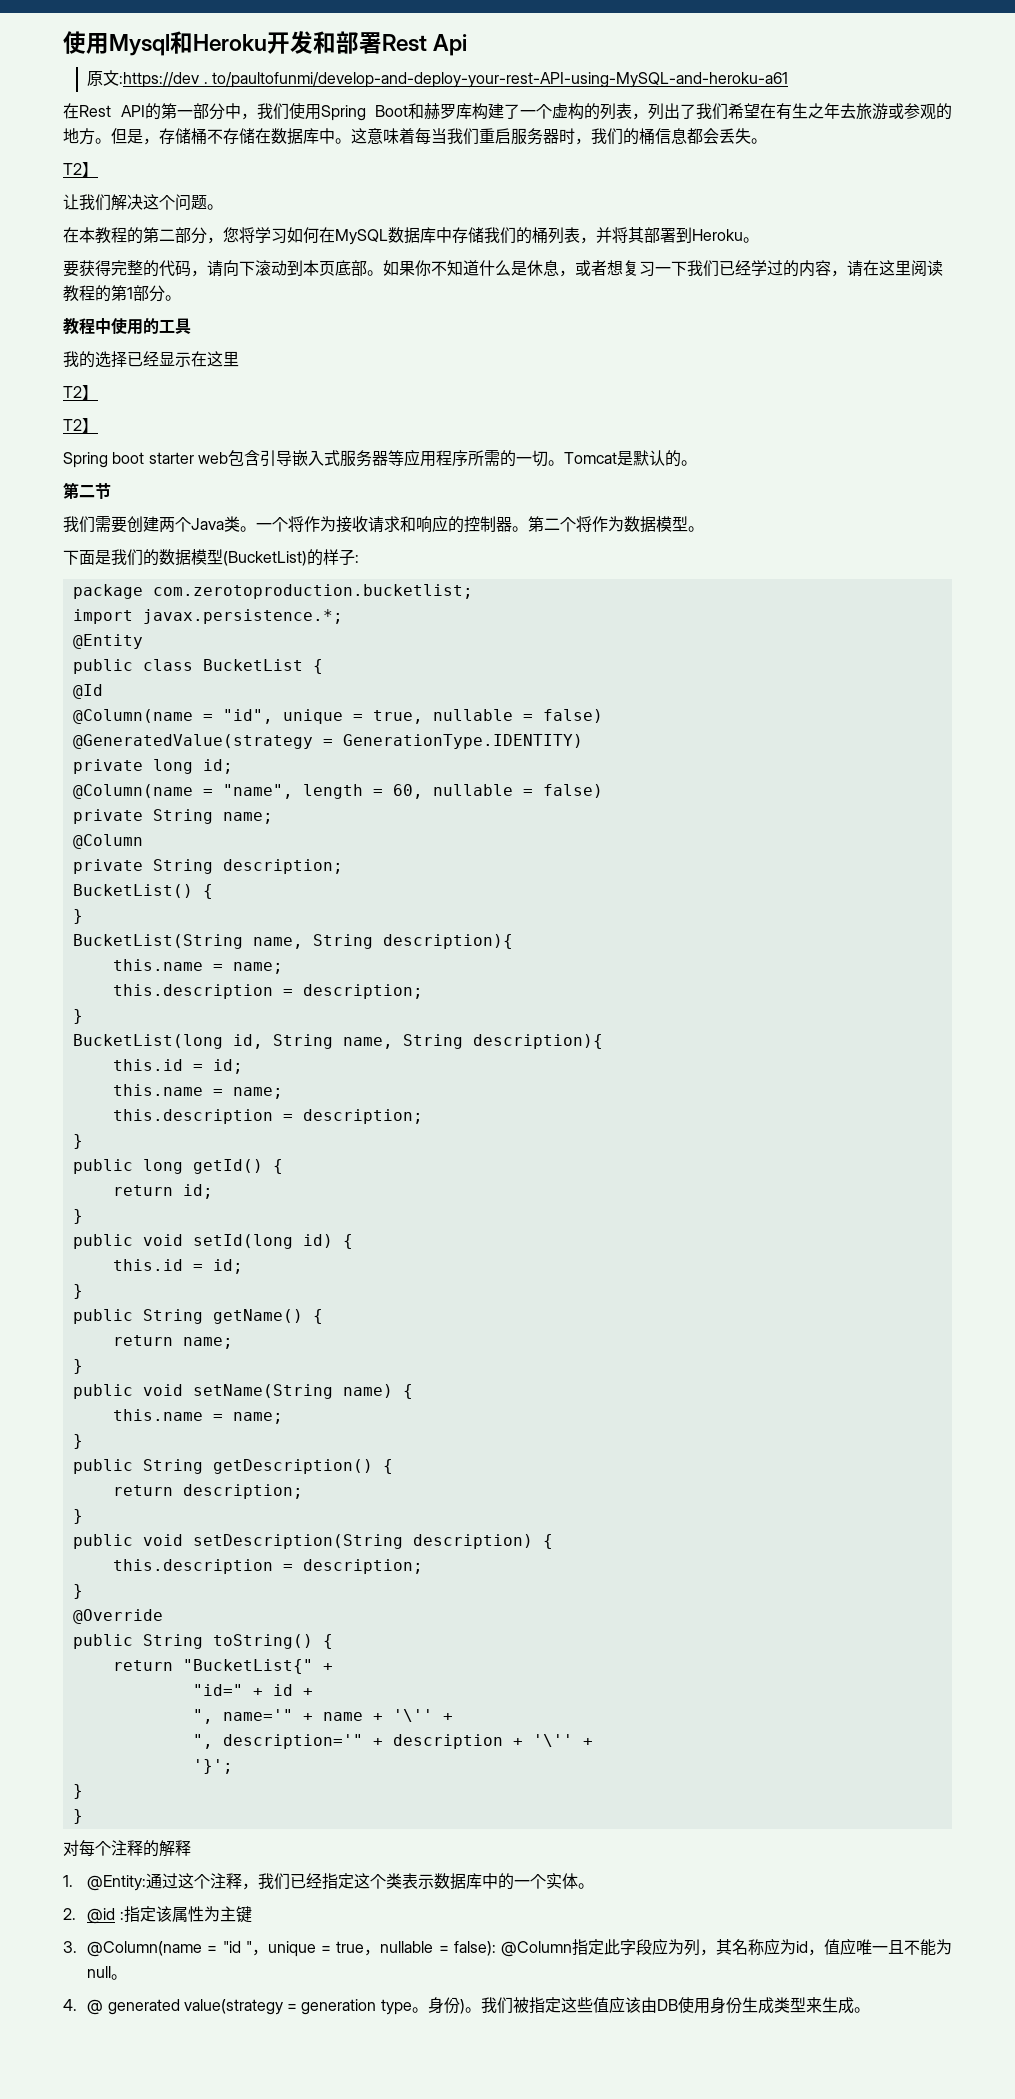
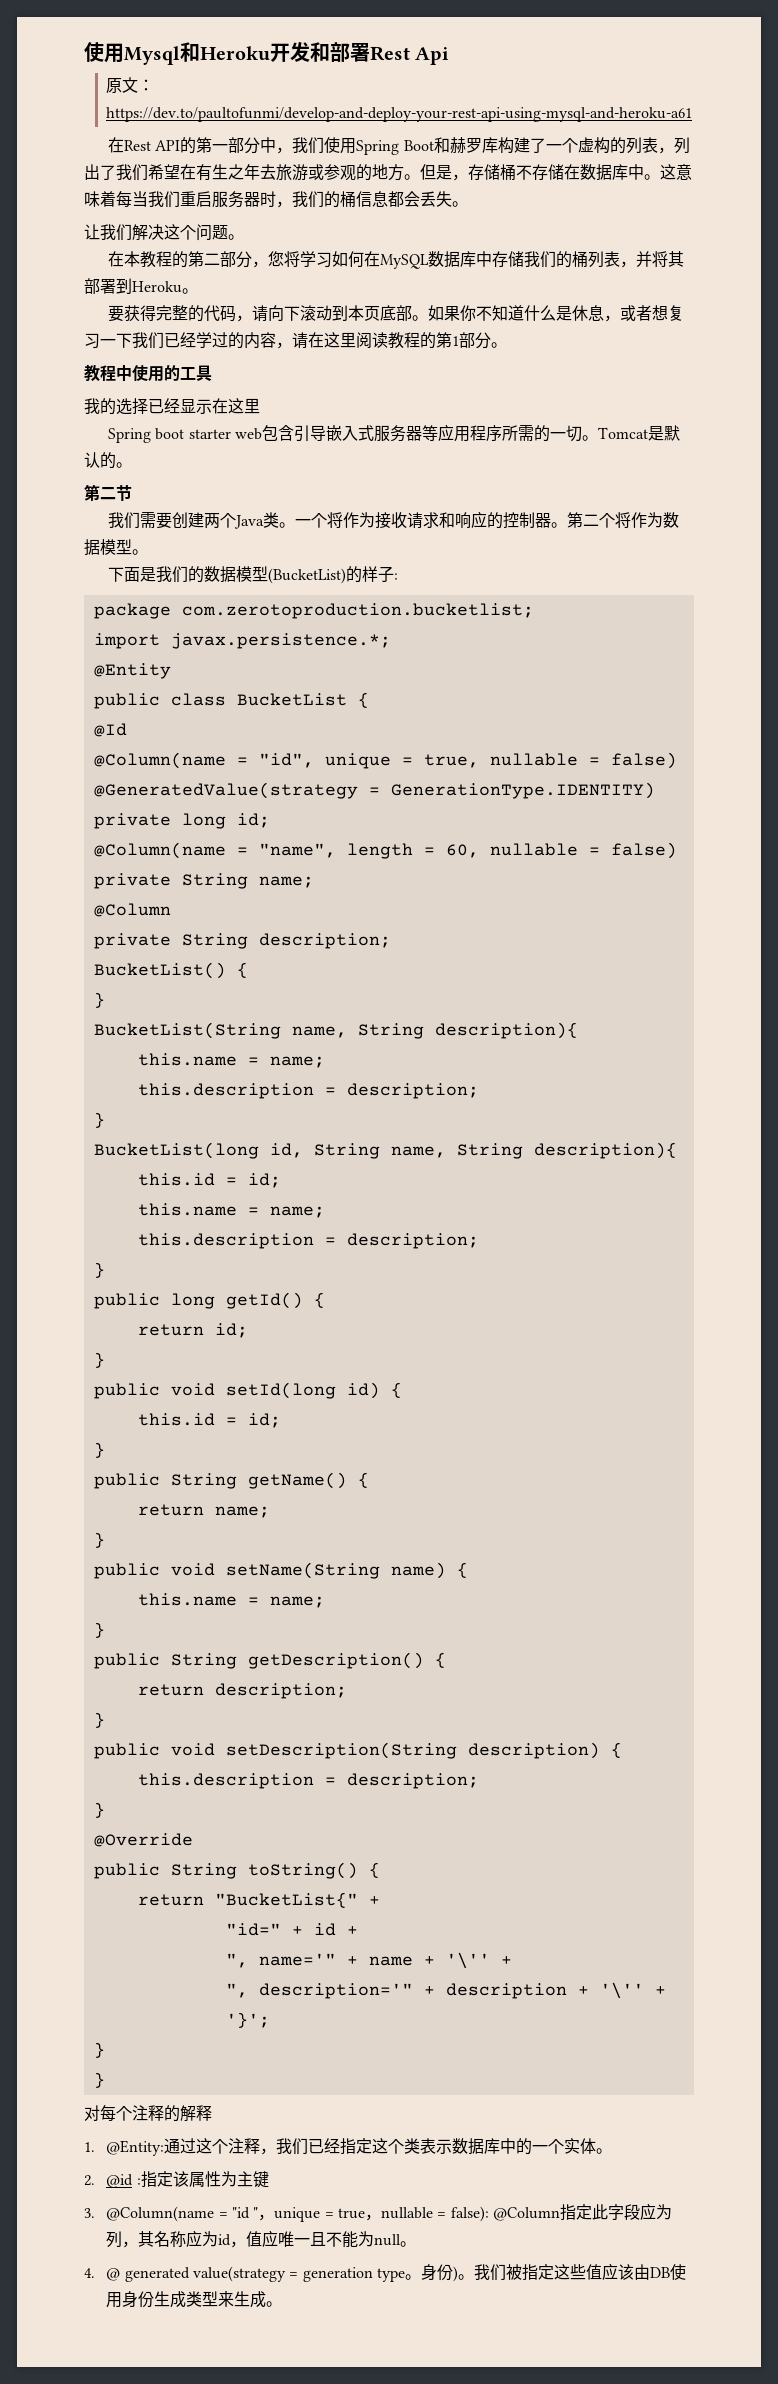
- 原文:https://dev . to/paultofunmi/develop-and-deploy-your-rest-API-using-MySQL-and-heroku-a61
+ 原文：https://dev.to/paultofunmi/develop-and-deploy-your-rest-api-using-mysql-and-heroku-a61
  这意味着每当我们重启服务器时，我们的桶信息都会丢失。
- T2】
  我的选择已经显示在这里
- T2】
- T2】

